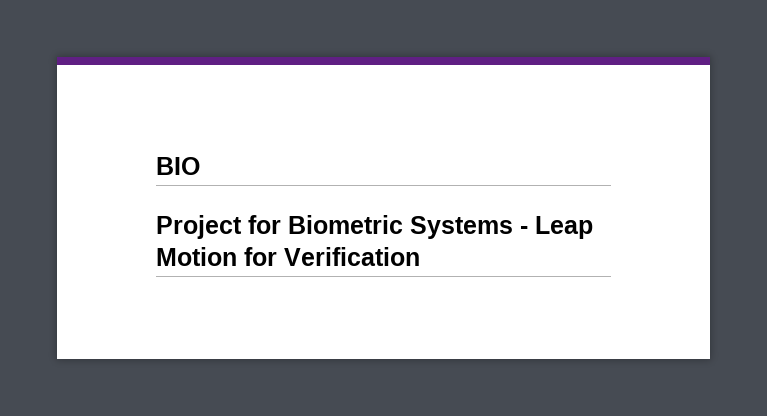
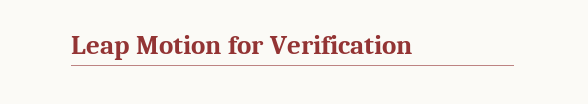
- BIO
- Project for Biometric Systems - Leap Motion for Verification
+ Leap Motion for Verification

